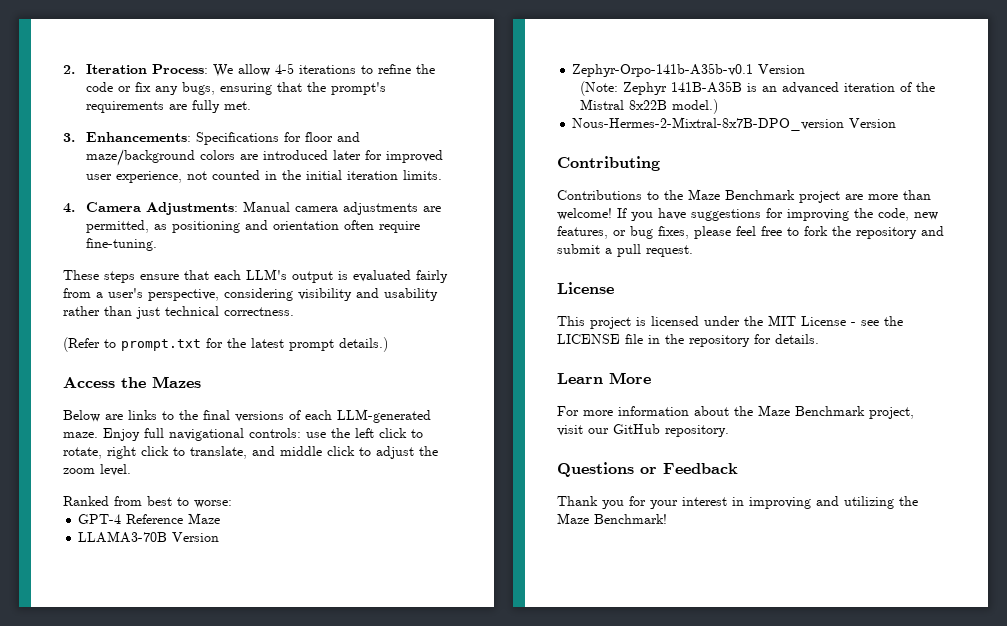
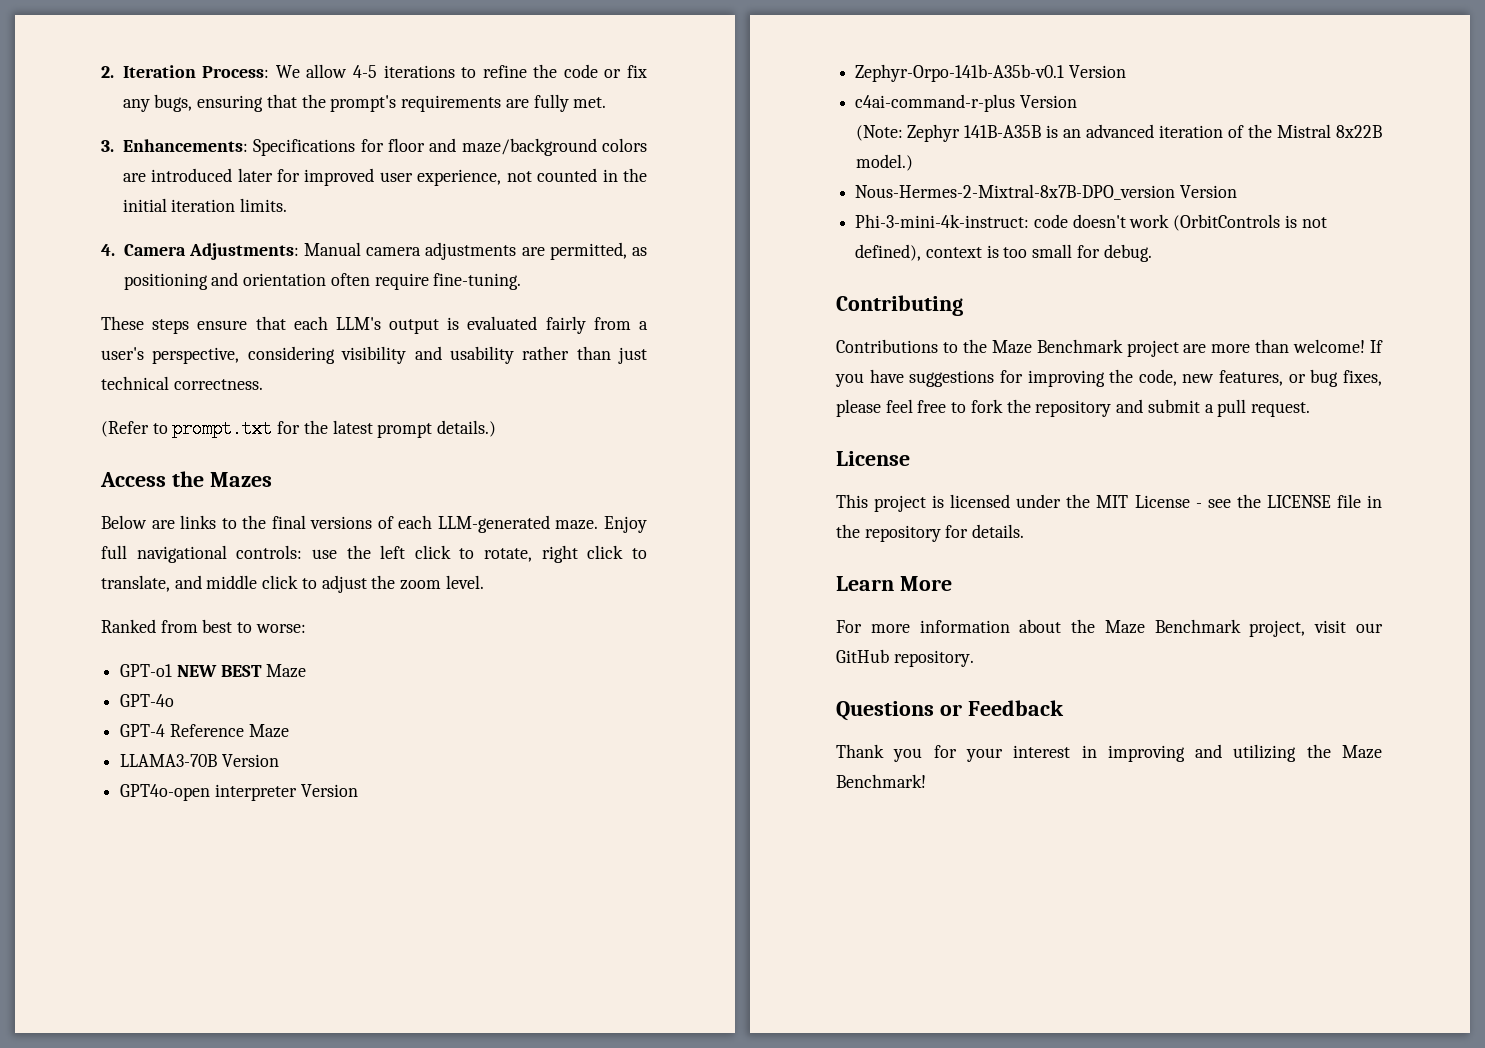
+ GPT-o1 NEW BEST Maze
+ GPT-4o
+ GPT4o-open interpreter Version
+ c4ai-command-r-plus Version
+ Phi-3-mini-4k-instruct: code doesn't work (OrbitControls is not defined), context is too small for debug.

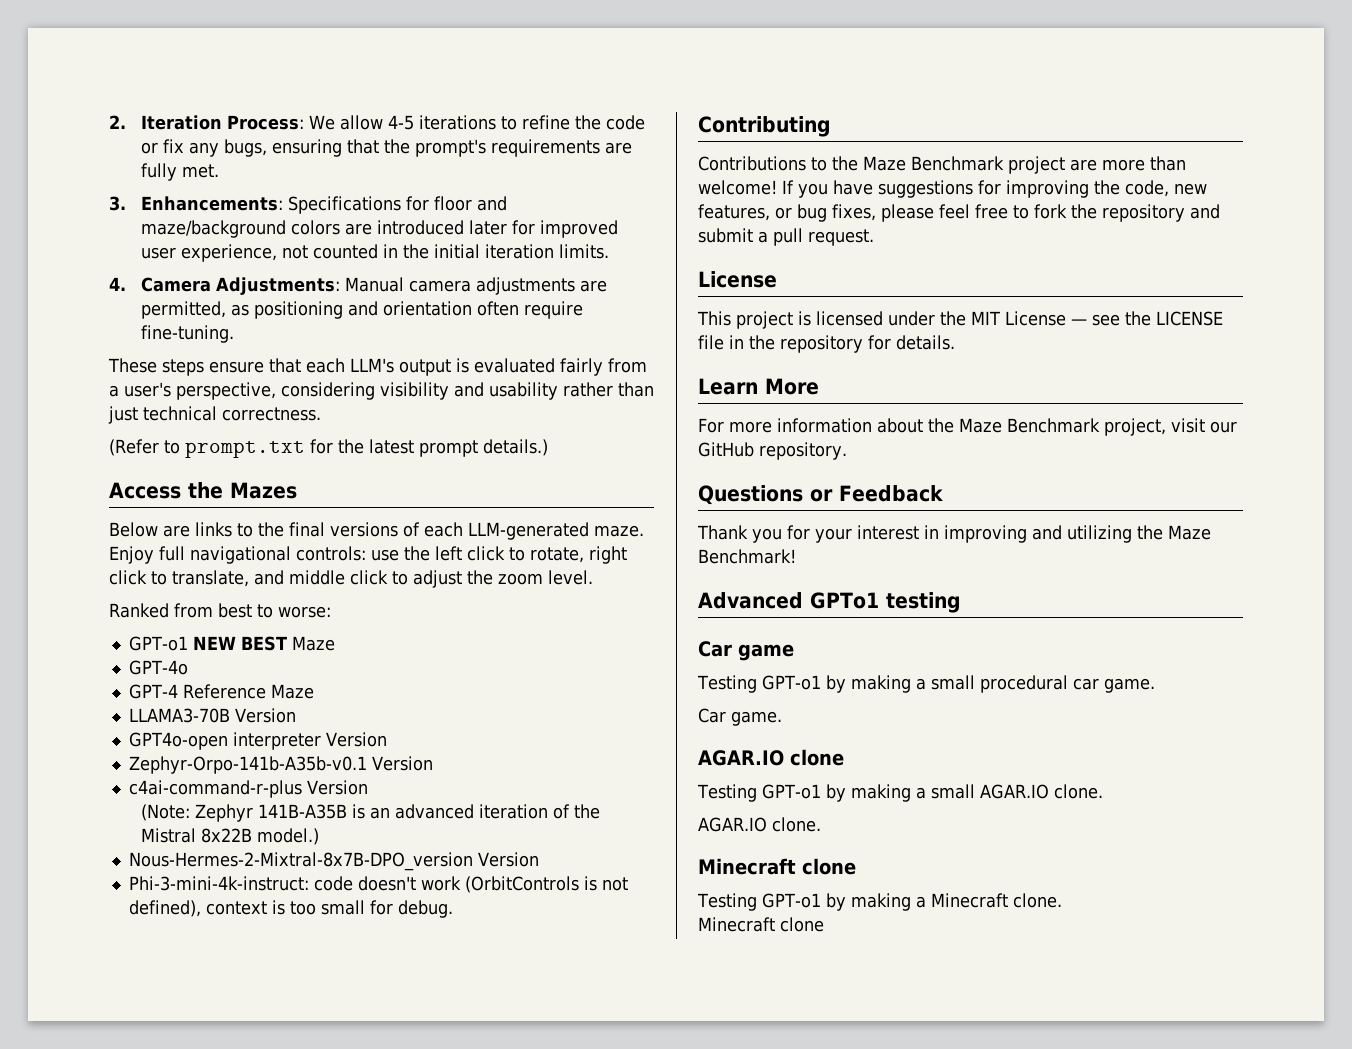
- This project is licensed under the MIT License - see the LICENSE file in the repository for details.
+ This project is licensed under the MIT License — see the LICENSE file in the repository for details.
+ Advanced GPTo1 testing
+ Car game
+ Testing GPT-o1 by making a small procedural car game.
+ Car game.
+ AGAR.IO clone
+ Testing GPT-o1 by making a small AGAR.IO clone.
+ AGAR.IO clone.
+ Minecraft clone
+ Testing GPT-o1 by making a Minecraft clone.
+ Minecraft clone

